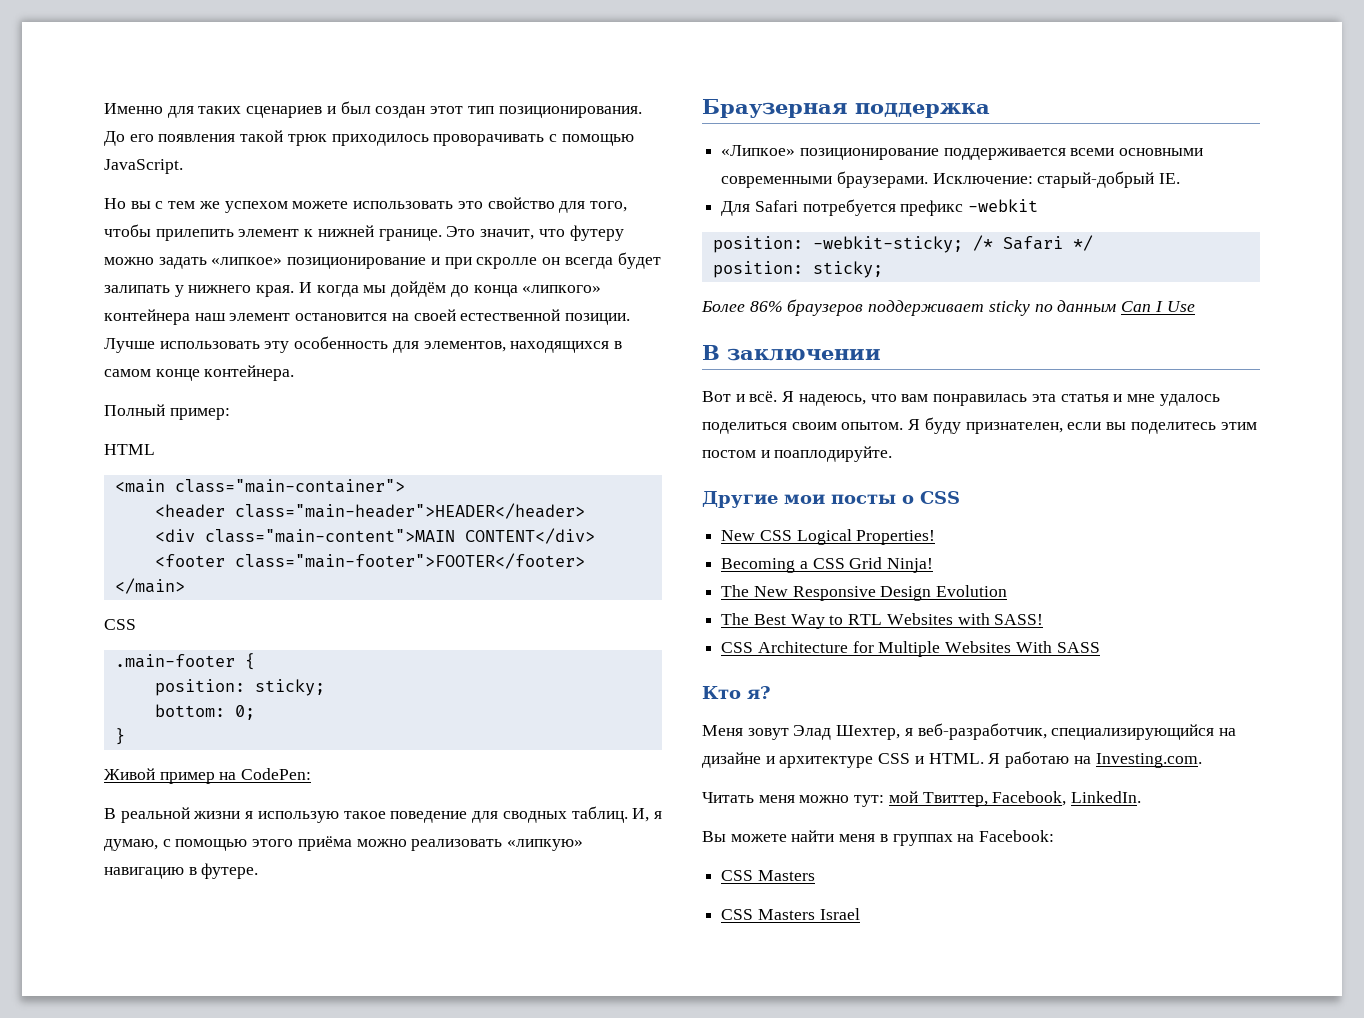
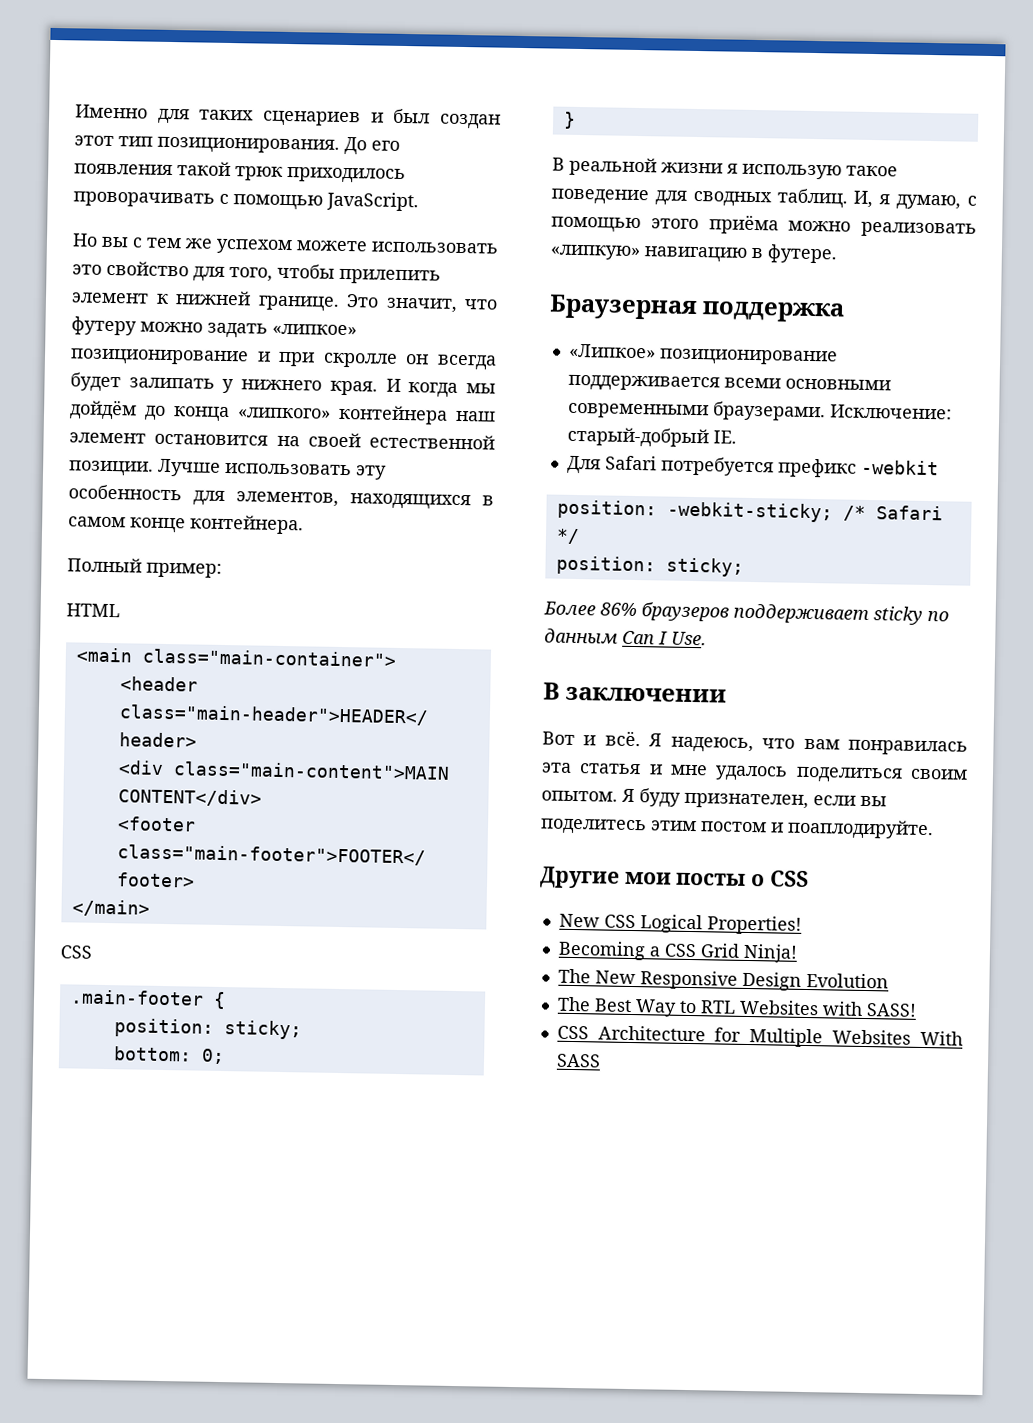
- Живой пример на CodePen:
- Более 86% браузеров поддерживает sticky по данным Can I Use
+ Более 86% браузеров поддерживает sticky по данным Can I Use.
- Кто я?
- Меня зовут Элад Шехтер, я веб-разработчик, специализирующийся на дизайне и архитектуре CSS и HTML. Я работаю на Investing.com.
- Читать меня можно тут: мой Твиттер, Facebook, LinkedIn.
- Вы можете найти меня в группах на Facebook:
- CSS Masters
- CSS Masters Israel

